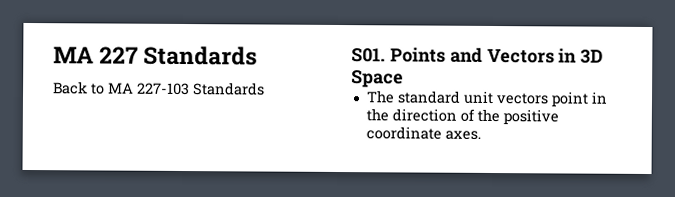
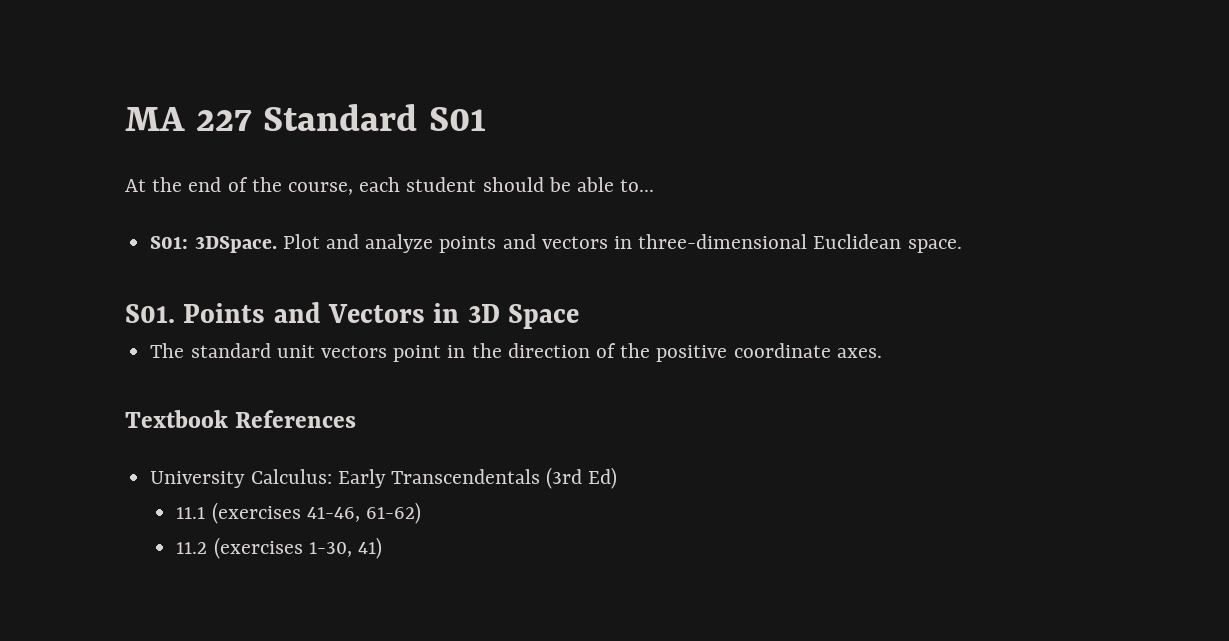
- MA 227 Standards
- Back to MA 227-103 Standards
+ MA 227 Standard S01
+ At the end of the course, each student should be able to...
+ S01: 3DSpace. Plot and analyze points and vectors in three-dimensional Euclidean space.
+ Textbook References
+ University Calculus: Early Transcendentals (3rd Ed)
+ 11.1 (exercises 41-46, 61-62)
+ 11.2 (exercises 1-30, 41)

